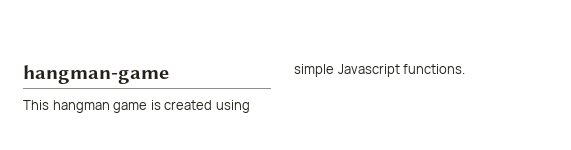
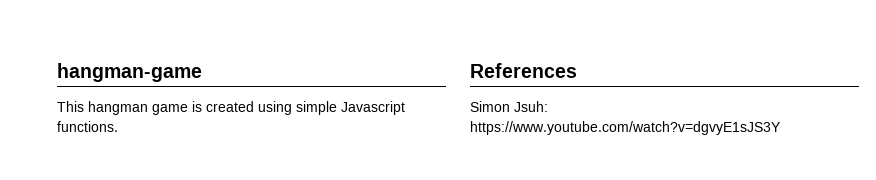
+ References
+ Simon Jsuh: https://www.youtube.com/watch?v=dgvyE1sJS3Y

